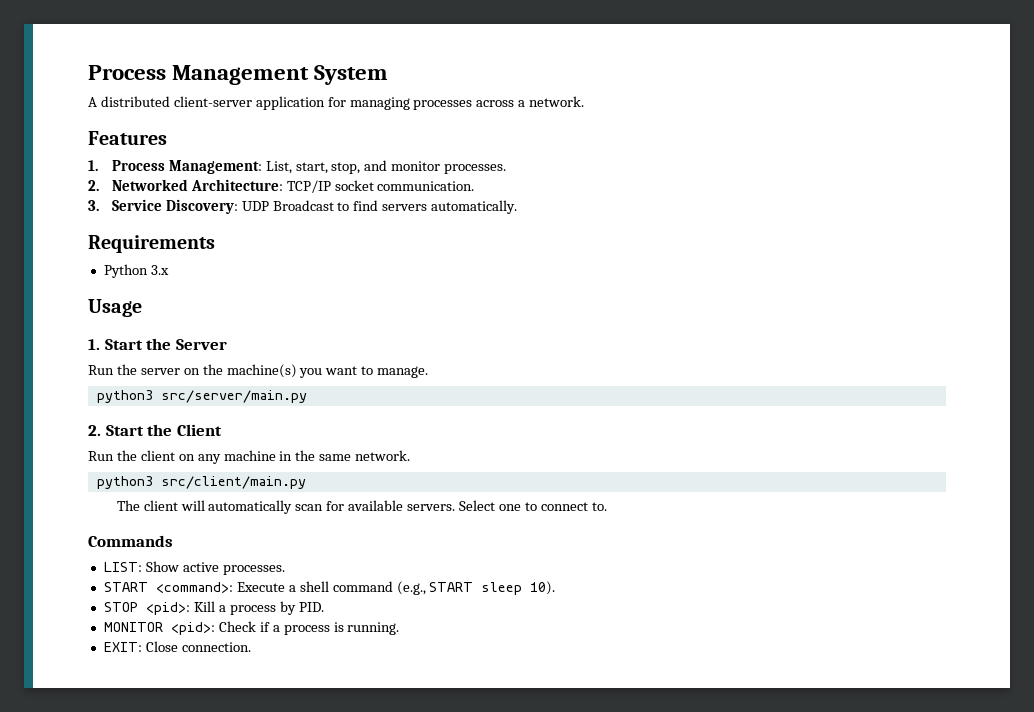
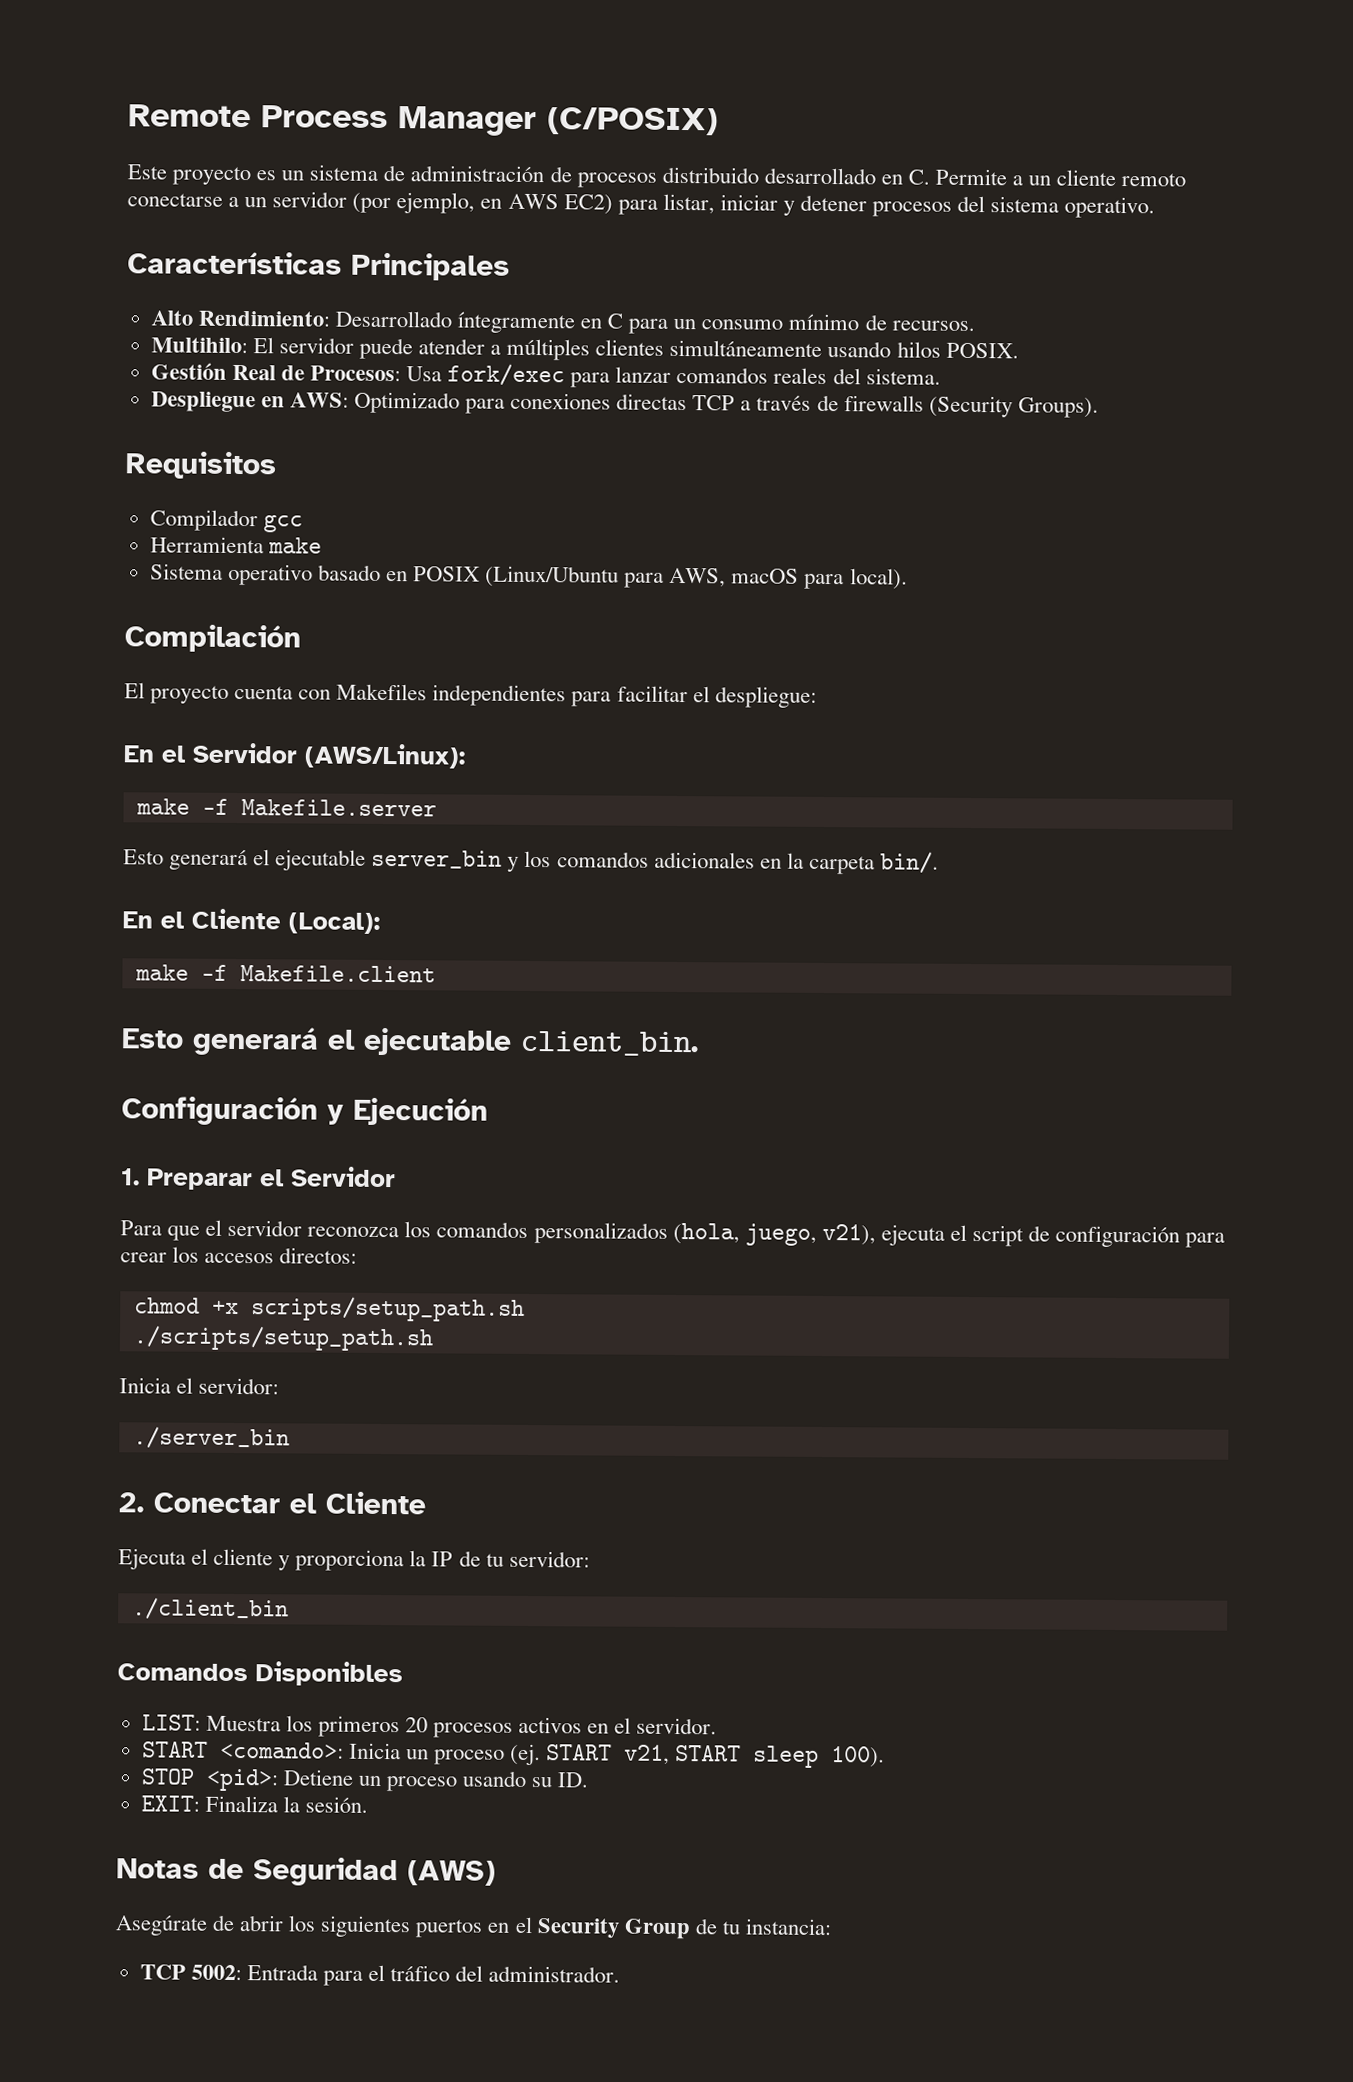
- Process Management System
- A distributed client-server application for managing processes across a network.
- Features
- 1. Process Management: List, start, stop, and monitor processes.
- 2. Networked Architecture: TCP/IP socket communication.
- 3. Service Discovery: UDP Broadcast to find servers automatically.
- Requirements
- Python 3.x
- Usage
- 1. Start the Server
- Run the server on the machine(s) you want to manage.
- python3 src/server/main.py
- 2. Start the Client
- Run the client on any machine in the same network.
- python3 src/client/main.py
- The client will automatically scan for available servers. Select one to connect to.
- Commands
- LIST: Show active processes.
- START <command>: Execute a shell command (e.g., START sleep 10).
+ Remote Process Manager (C/POSIX)
+ Este proyecto es un sistema de administración de procesos distribuido desarrollado en C. Permite a un cliente remoto conectarse a un servidor (por ejemplo, en AWS EC2) para listar, iniciar y detener procesos del sistema operativo.
+ Características Principales
+ Alto Rendimiento: Desarrollado íntegramente en C para un consumo mínimo de recursos.
+ Multihilo: El servidor puede atender a múltiples clientes simultáneamente usando hilos POSIX.
+ Gestión Real de Procesos: Usa fork/exec para lanzar comandos reales del sistema.
+ Despliegue en AWS: Optimizado para conexiones directas TCP a través de firewalls (Security Groups).
+ Requisitos
+ Compilador gcc
+ Herramienta make
+ Sistema operativo basado en POSIX (Linux/Ubuntu para AWS, macOS para local).
+ Compilación
+ El proyecto cuenta con Makefiles independientes para facilitar el despliegue:
+ En el Servidor (AWS/Linux):
+ make -f Makefile.server
+ Esto generará el ejecutable server_bin y los comandos adicionales en la carpeta bin/.
+ En el Cliente (Local):
+ make -f Makefile.client
+ Esto generará el ejecutable client_bin.
+ Configuración y Ejecución
+ 1. Preparar el Servidor
+ Para que el servidor reconozca los comandos personalizados (hola, juego, v21), ejecuta el script de configuración para crear los accesos directos:
+ chmod +x scripts/setup_path.sh
+ ./scripts/setup_path.sh
+ Inicia el servidor:
+ ./server_bin
+ 2. Conectar el Cliente
+ Ejecuta el cliente y proporciona la IP de tu servidor:
+ ./client_bin
+ Comandos Disponibles
+ LIST: Muestra los primeros 20 procesos activos en el servidor.
+ START <comando>: Inicia un proceso (ej. START v21, START sleep 100).
- STOP <pid>: Kill a process by PID.
- MONITOR <pid>: Check if a process is running.
- EXIT: Close connection.
+ STOP <pid>: Detiene un proceso usando su ID.
+ EXIT: Finaliza la sesión.
+ Notas de Seguridad (AWS)
+ Asegúrate de abrir los siguientes puertos en el Security Group de tu instancia:
+ TCP 5002: Entrada para el tráfico del administrador.

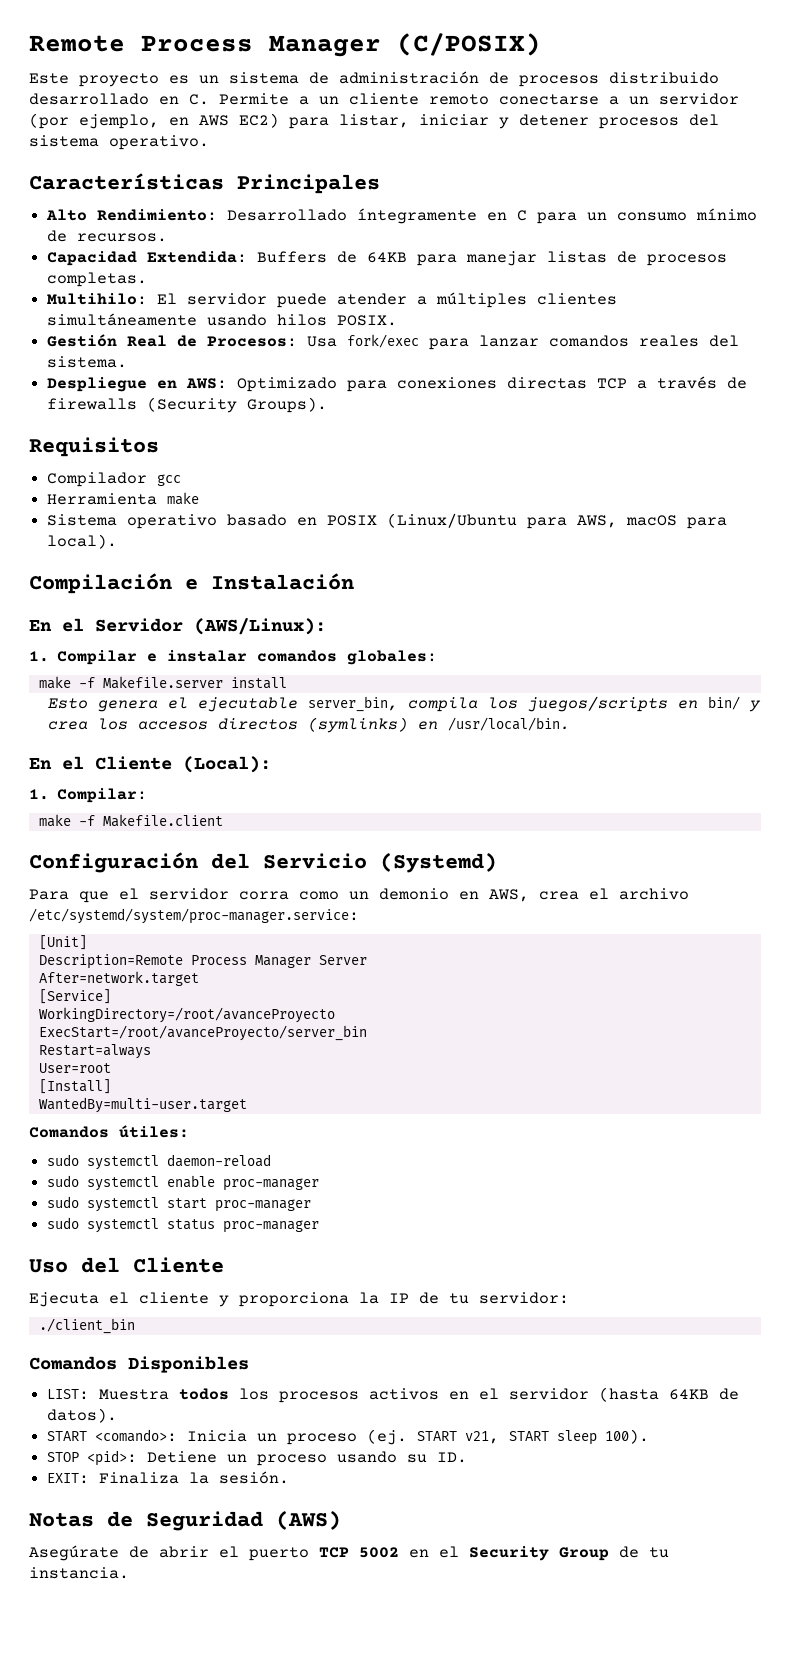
+ Capacidad Extendida: Buffers de 64KB para manejar listas de procesos completas.
- Compilación
- El proyecto cuenta con Makefiles independientes para facilitar el despliegue:
+ Compilación e Instalación
  En el Servidor (AWS/Linux):
+ 1. Compilar e instalar comandos globales:
- make -f Makefile.server
- Esto generará el ejecutable server_bin y los comandos adicionales en la carpeta bin/.
+ make -f Makefile.server install
+ Esto genera el ejecutable server_bin, compila los juegos/scripts en bin/ y crea los accesos directos (symlinks) en /usr/local/bin.
+ 1. Compilar:
- Esto generará el ejecutable client_bin.
- Configuración y Ejecución
- 1. Preparar el Servidor
- Para que el servidor reconozca los comandos personalizados (hola, juego, v21), ejecuta el script de configuración para crear los accesos directos:
- chmod +x scripts/setup_path.sh
- ./scripts/setup_path.sh
- Inicia el servidor:
- ./server_bin
- 2. Conectar el Cliente
+ Configuración del Servicio (Systemd)
+ Para que el servidor corra como un demonio en AWS, crea el archivo /etc/systemd/system/proc-manager.service:
+ [Unit]
+ Description=Remote Process Manager Server
+ After=network.target
+ [Service]
+ WorkingDirectory=/root/avanceProyecto
+ ExecStart=/root/avanceProyecto/server_bin
+ Restart=always
+ User=root
+ [Install]
+ WantedBy=multi-user.target
+ Comandos útiles:
+ sudo systemctl daemon-reload
+ sudo systemctl enable proc-manager
+ sudo systemctl start proc-manager
+ sudo systemctl status proc-manager
+ Uso del Cliente
- LIST: Muestra los primeros 20 procesos activos en el servidor.
+ LIST: Muestra todos los procesos activos en el servidor (hasta 64KB de datos).
- Asegúrate de abrir los siguientes puertos en el Security Group de tu instancia:
- TCP 5002: Entrada para el tráfico del administrador.
+ Asegúrate de abrir el puerto TCP 5002 en el Security Group de tu instancia.

